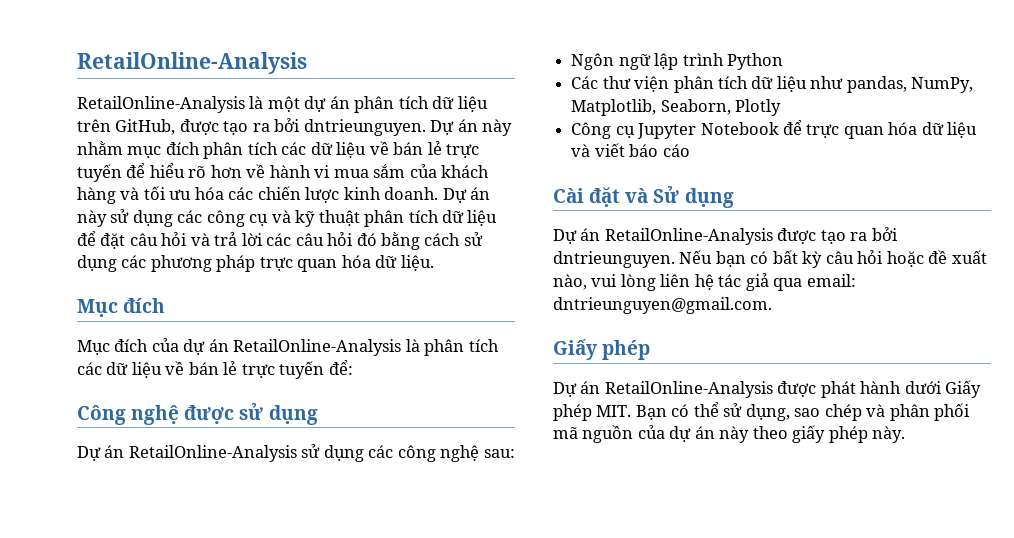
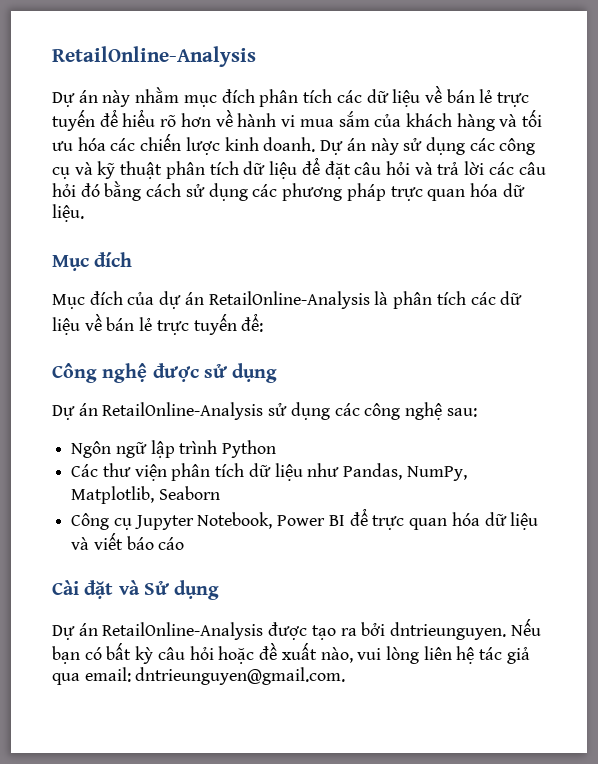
- RetailOnline-Analysis là một dự án phân tích dữ liệu trên GitHub, được tạo ra bởi dntrieunguyen.
- Các thư viện phân tích dữ liệu như pandas, NumPy, Matplotlib, Seaborn, Plotly
+ Các thư viện phân tích dữ liệu như Pandas, NumPy, Matplotlib, Seaborn
- Công cụ Jupyter Notebook để trực quan hóa dữ liệu và viết báo cáo
+ Công cụ Jupyter Notebook, Power BI để trực quan hóa dữ liệu và viết báo cáo
  Nếu bạn có bất kỳ câu hỏi hoặc đề xuất nào, vui lòng liên hệ tác giả qua email: dntrieunguyen@gmail.com.
- Giấy phép
- Dự án RetailOnline-Analysis được phát hành dưới Giấy phép MIT. Bạn có thể sử dụng, sao chép và phân phối mã nguồn của dự án này theo giấy phép này.

